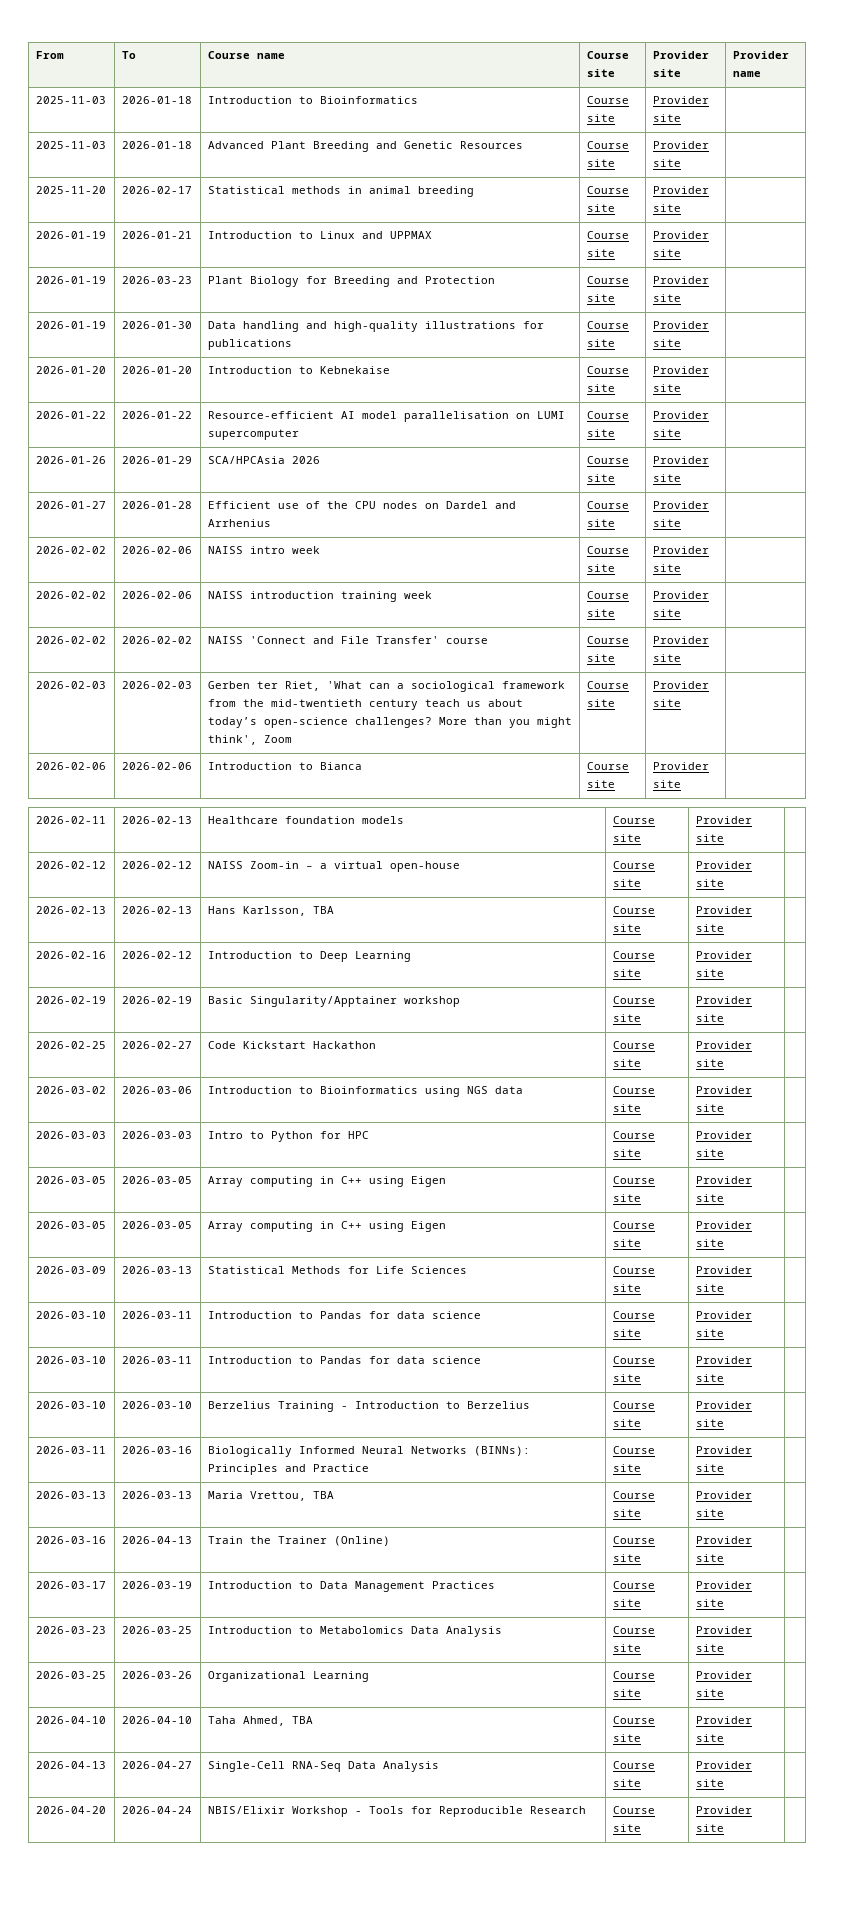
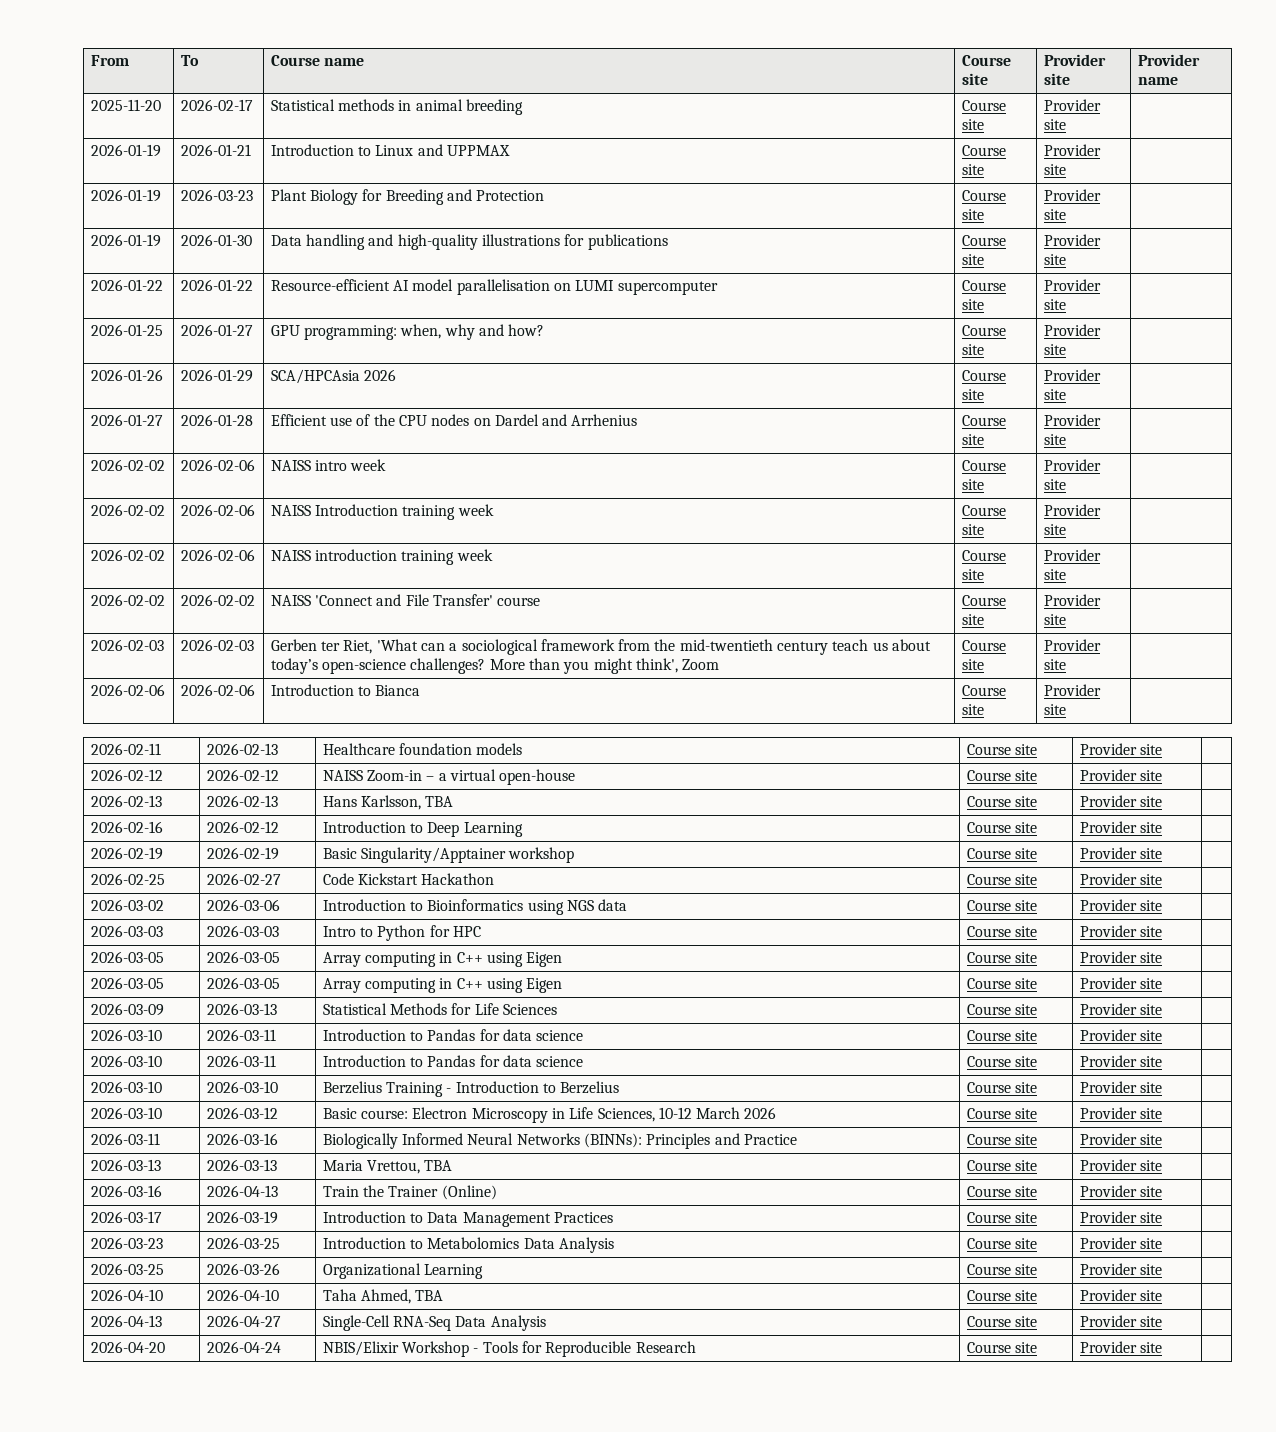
- 2025-11-03 | 2026-01-18 | Introduction to Bioinformatics | Course site | Provider site |
- 2025-11-03 | 2026-01-18 | Advanced Plant Breeding and Genetic Resources | Course site | Provider site |
- 2026-01-20 | 2026-01-20 | Introduction to Kebnekaise | Course site | Provider site |
+ 2026-01-25 | 2026-01-27 | GPU programming: when, why and how? | Course site | Provider site |
+ 2026-02-02 | 2026-02-06 | NAISS Introduction training week | Course site | Provider site |
+ 2026-03-10 | 2026-03-12 | Basic course: Electron Microscopy in Life Sciences, 10-12 March 2026 | Course site | Provider site |

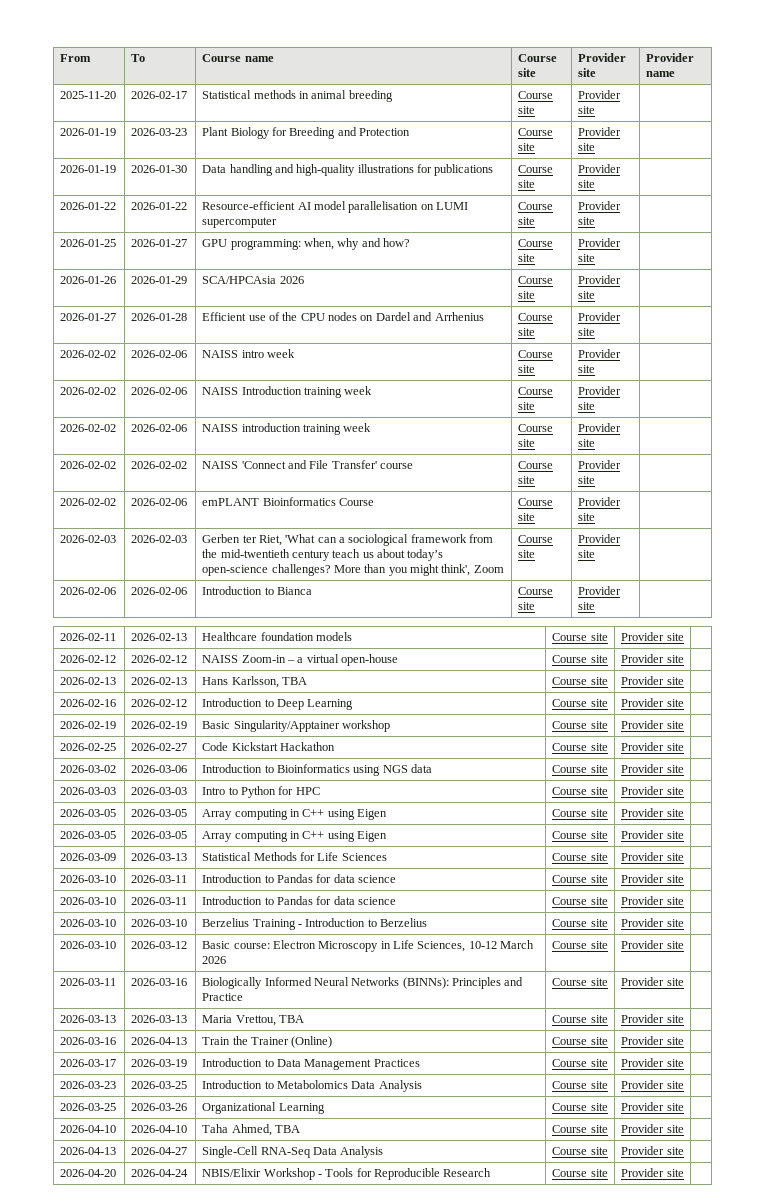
- 2026-01-19 | 2026-01-21 | Introduction to Linux and UPPMAX | Course site | Provider site |
+ 2026-02-02 | 2026-02-06 | emPLANT Bioinformatics Course | Course site | Provider site |

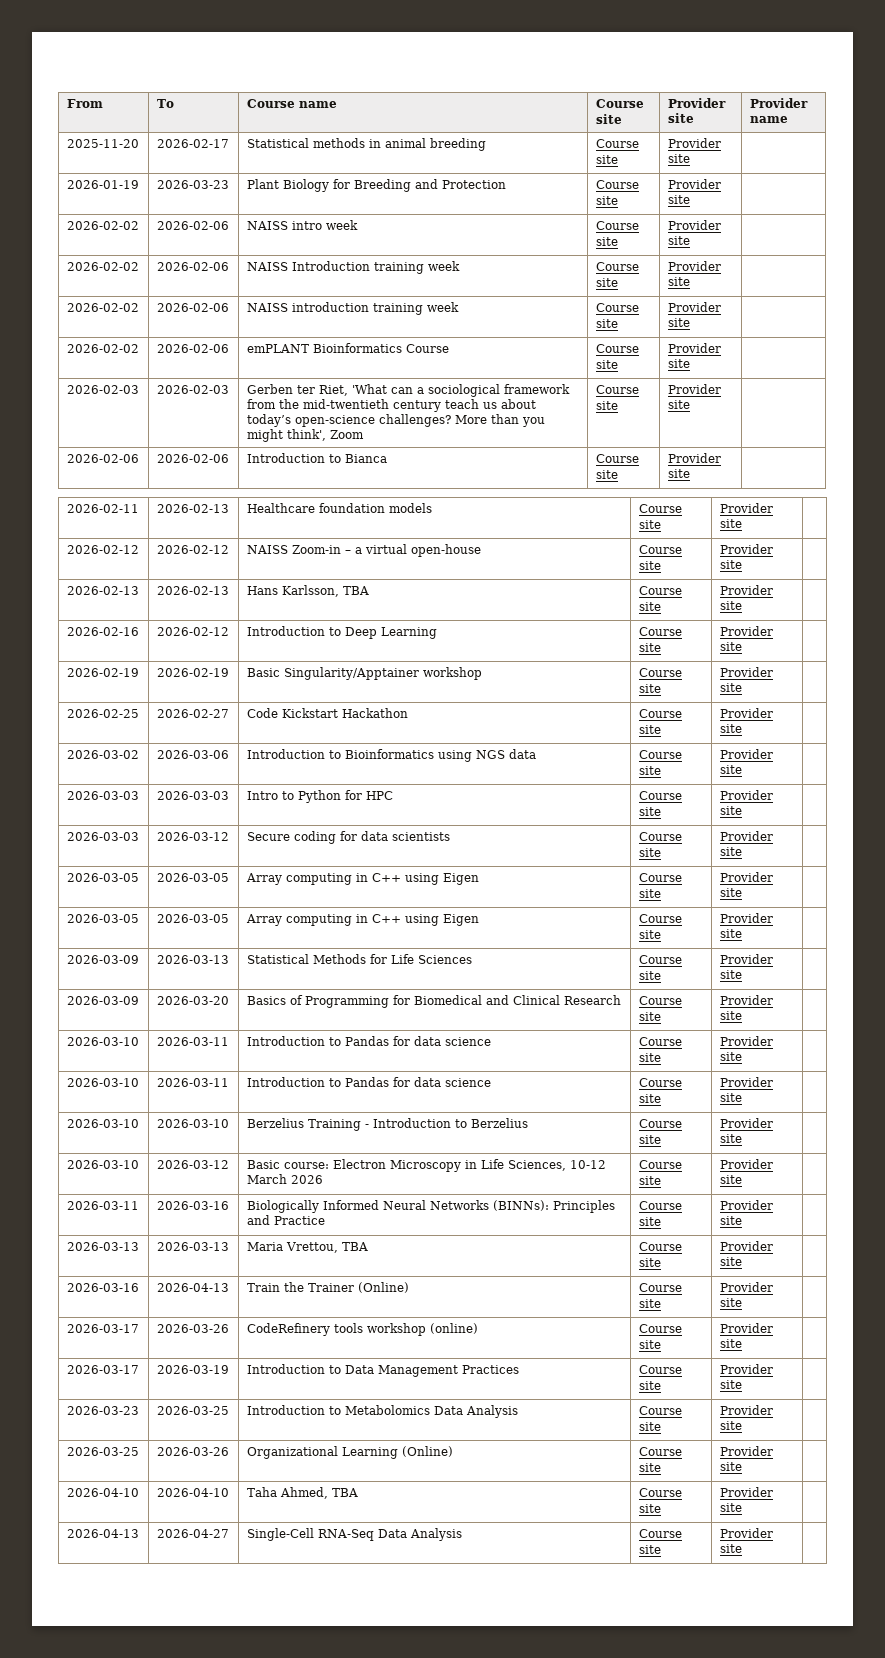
- 2026-01-19 | 2026-01-30 | Data handling and high-quality illustrations for publications | Course site | Provider site |
- 2026-01-22 | 2026-01-22 | Resource-efficient AI model parallelisation on LUMI supercomputer | Course site | Provider site |
- 2026-01-25 | 2026-01-27 | GPU programming: when, why and how? | Course site | Provider site |
- 2026-01-26 | 2026-01-29 | SCA/HPCAsia 2026 | Course site | Provider site |
- 2026-01-27 | 2026-01-28 | Efficient use of the CPU nodes on Dardel and Arrhenius | Course site | Provider site |
- 2026-02-02 | 2026-02-02 | NAISS 'Connect and File Transfer' course | Course site | Provider site |
+ 2026-03-03 | 2026-03-12 | Secure coding for data scientists | Course site | Provider site |
+ 2026-03-09 | 2026-03-20 | Basics of Programming for Biomedical and Clinical Research | Course site | Provider site |
+ 2026-03-17 | 2026-03-26 | CodeRefinery tools workshop (online) | Course site | Provider site |
- 2026-03-25 | 2026-03-26 | Organizational Learning | Course site | Provider site |
+ 2026-03-25 | 2026-03-26 | Organizational Learning (Online) | Course site | Provider site |
- 2026-04-20 | 2026-04-24 | NBIS/Elixir Workshop - Tools for Reproducible Research | Course site | Provider site |

